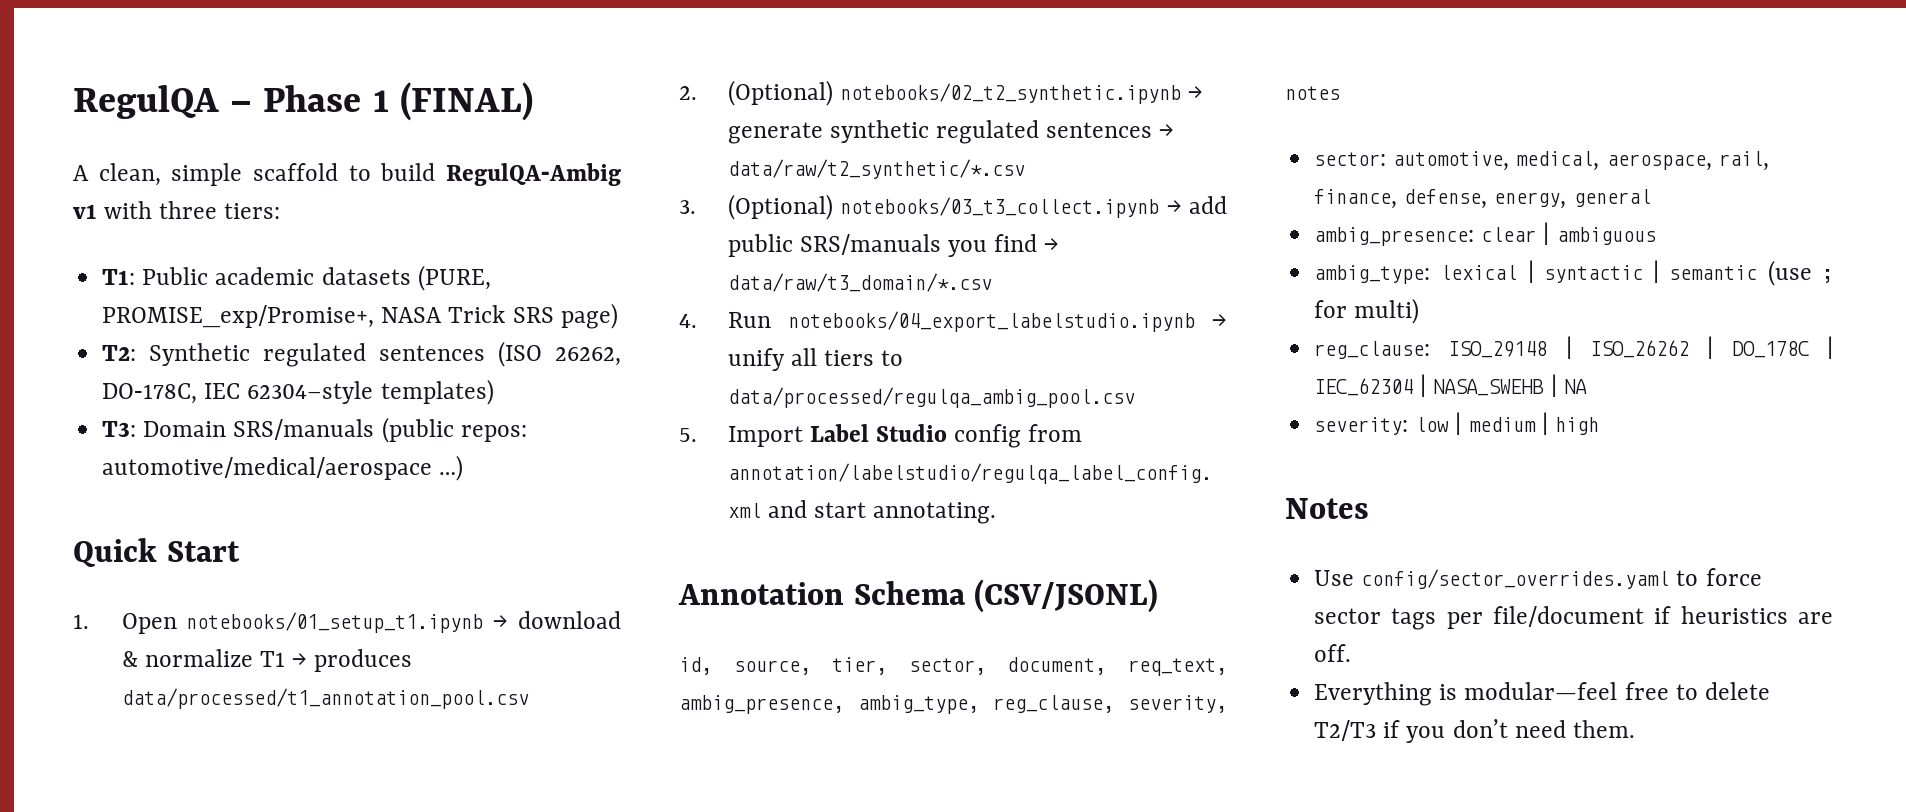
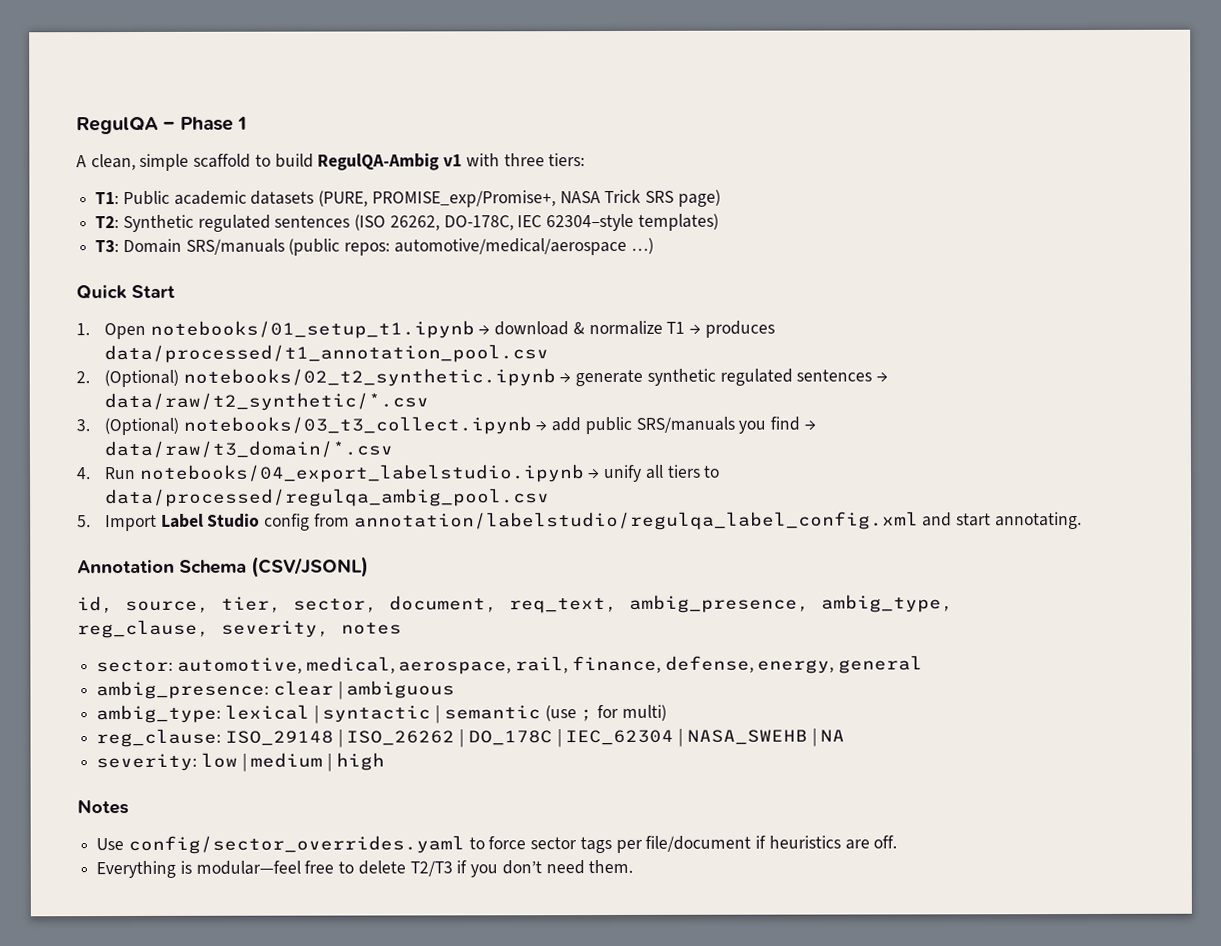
- RegulQA – Phase 1 (FINAL)
+ RegulQA – Phase 1

